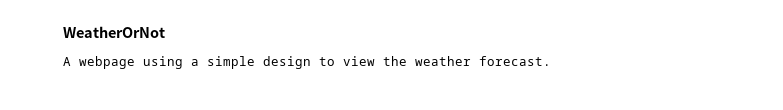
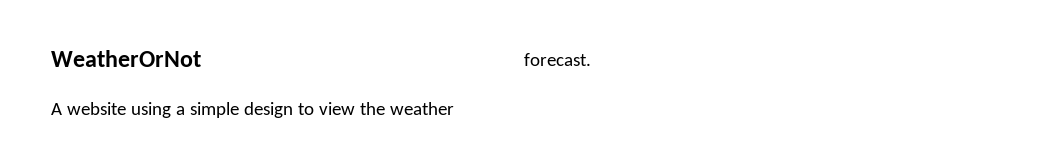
- A webpage using a simple design to view the weather forecast.
+ A website using a simple design to view the weather forecast.

